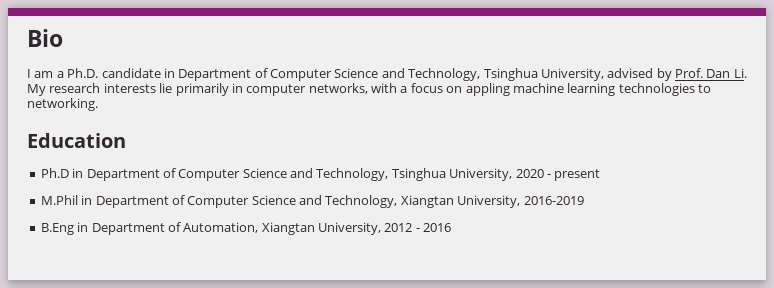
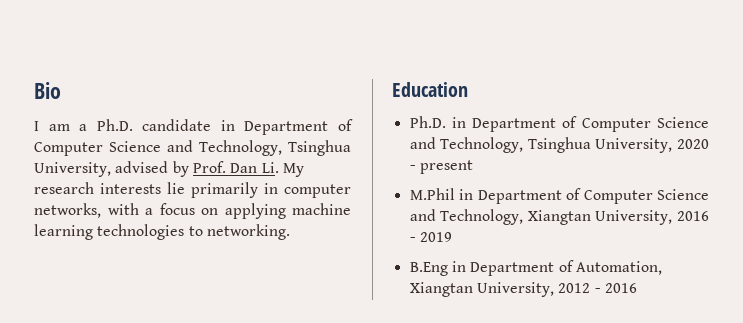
- I am a Ph.D. candidate in Department of Computer Science and Technology, Tsinghua University, advised by Prof. Dan Li. My research interests lie primarily in computer networks, with a focus on appling machine learning technologies to networking.
+ I am a Ph.D. candidate in Department of Computer Science and Technology, Tsinghua University, advised by Prof. Dan Li. My research interests lie primarily in computer networks, with a focus on applying machine learning technologies to networking.
- Ph.D in Department of Computer Science and Technology, Tsinghua University, 2020 - present
+ Ph.D. in Department of Computer Science and Technology, Tsinghua University, 2020 - present
- M.Phil in Department of Computer Science and Technology, Xiangtan University, 2016-2019
+ M.Phil in Department of Computer Science and Technology, Xiangtan University, 2016 - 2019

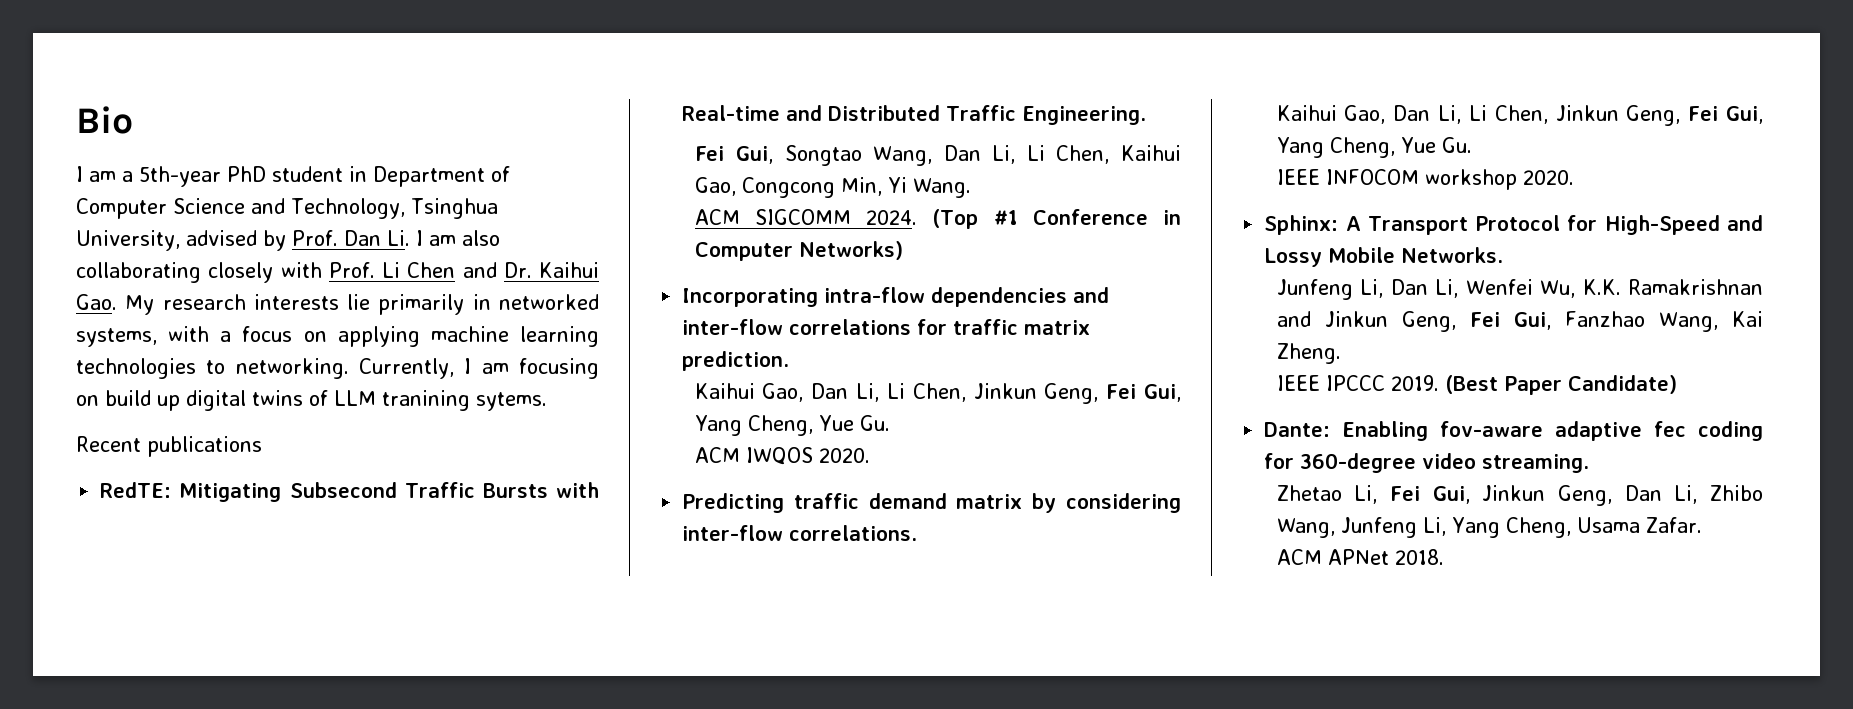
- I am a Ph.D. candidate in Department of Computer Science and Technology, Tsinghua University, advised by Prof. Dan Li. My research interests lie primarily in computer networks, with a focus on applying machine learning technologies to networking.
- Education
- Ph.D. in Department of Computer Science and Technology, Tsinghua University, 2020 - present
- M.Phil in Department of Computer Science and Technology, Xiangtan University, 2016 - 2019
- B.Eng in Department of Automation, Xiangtan University, 2012 - 2016
+ I am a 5th-year PhD student in Department of Computer Science and Technology, Tsinghua University, advised by Prof. Dan Li. I am also collaborating closely with Prof. Li Chen and Dr. Kaihui Gao. My research interests lie primarily in networked systems, with a focus on applying machine learning technologies to networking. Currently, I am focusing on build up digital twins of LLM tranining sytems.
+ Recent publications
+ RedTE: Mitigating Subsecond Traffic Bursts with Real-time and Distributed Traffic Engineering.
+ Fei Gui, Songtao Wang, Dan Li, Li Chen, Kaihui Gao, Congcong Min, Yi Wang.
+ ACM SIGCOMM 2024. (Top #1 Conference in Computer Networks)
+ Incorporating intra-flow dependencies and inter-flow correlations for traffic matrix prediction.
+ Kaihui Gao, Dan Li, Li Chen, Jinkun Geng, Fei Gui, Yang Cheng, Yue Gu.
+ ACM IWQOS 2020.
+ Predicting traffic demand matrix by considering inter-flow correlations.
+ Kaihui Gao, Dan Li, Li Chen, Jinkun Geng, Fei Gui, Yang Cheng, Yue Gu.
+ IEEE INFOCOM workshop 2020.
+ Sphinx: A Transport Protocol for High-Speed and Lossy Mobile Networks.
+ Junfeng Li, Dan Li, Wenfei Wu, K.K. Ramakrishnan and Jinkun Geng, Fei Gui, Fanzhao Wang, Kai Zheng.
+ IEEE IPCCC 2019. (Best Paper Candidate)
+ Dante: Enabling fov-aware adaptive fec coding for 360-degree video streaming.
+ Zhetao Li, Fei Gui, Jinkun Geng, Dan Li, Zhibo Wang, Junfeng Li, Yang Cheng, Usama Zafar.
+ ACM APNet 2018.

